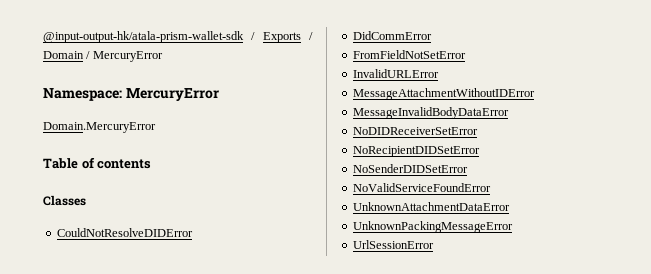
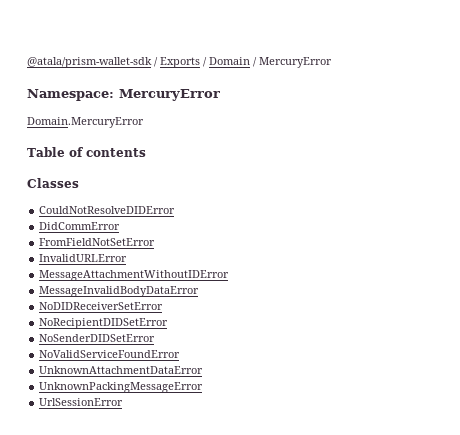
- @input-output-hk/atala-prism-wallet-sdk / Exports / Domain / MercuryError
+ @atala/prism-wallet-sdk / Exports / Domain / MercuryError

